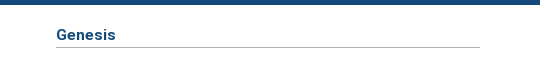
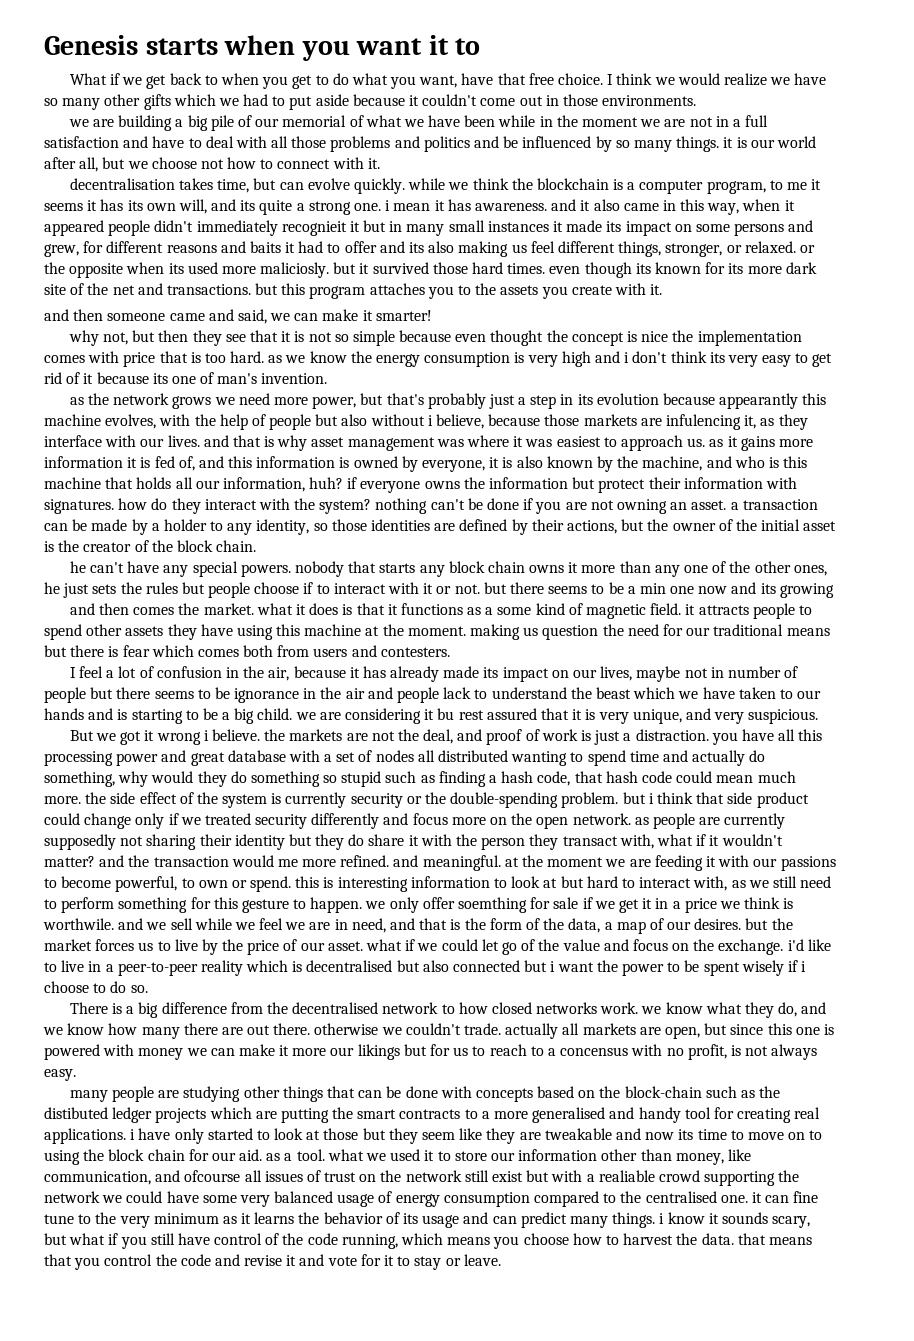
- Genesis
+ Genesis starts when you want it to
+ What if we get back to when you get to do what you want, have that free choice. I think we would realize we have so many other gifts which we had to put aside because it couldn't come out in those environments.
+ we are building a big pile of our memorial of what we have been while in the moment we are not in a full satisfaction and have to deal with all those problems and politics and be influenced by so many things. it is our world after all, but we choose not how to connect with it.
+ decentralisation takes time, but can evolve quickly. while we think the blockchain is a computer program, to me it seems it has its own will, and its quite a strong one. i mean it has awareness. and it also came in this way, when it appeared people didn't immediately recognieit it but in many small instances it made its impact on some persons and grew, for different reasons and baits it had to offer and its also making us feel different things, stronger, or relaxed. or the opposite when its used more maliciosly. but it survived those hard times. even though its known for its more dark site of the net and transactions. but this program attaches you to the assets you create with it.
+ and then someone came and said, we can make it smarter!
+ why not, but then they see that it is not so simple because even thought the concept is nice the implementation comes with price that is too hard. as we know the energy consumption is very high and i don't think its very easy to get rid of it because its one of man's invention.
+ as the network grows we need more power, but that's probably just a step in its evolution because appearantly this machine evolves, with the help of people but also without i believe, because those markets are infulencing it, as they interface with our lives. and that is why asset management was where it was easiest to approach us. as it gains more information it is fed of, and this information is owned by everyone, it is also known by the machine, and who is this machine that holds all our information, huh? if everyone owns the information but protect their information with signatures. how do they interact with the system? nothing can't be done if you are not owning an asset. a transaction can be made by a holder to any identity, so those identities are defined by their actions, but the owner of the initial asset is the creator of the block chain.
+ he can't have any special powers. nobody that starts any block chain owns it more than any one of the other ones, he just sets the rules but people choose if to interact with it or not. but there seems to be a min one now and its growing
+ and then comes the market. what it does is that it functions as a some kind of magnetic field. it attracts people to spend other assets they have using this machine at the moment. making us question the need for our traditional means but there is fear which comes both from users and contesters.
+ I feel a lot of confusion in the air, because it has already made its impact on our lives, maybe not in number of people but there seems to be ignorance in the air and people lack to understand the beast which we have taken to our hands and is starting to be a big child. we are considering it bu rest assured that it is very unique, and very suspicious.
+ But we got it wrong i believe. the markets are not the deal, and proof of work is just a distraction. you have all this processing power and great database with a set of nodes all distributed wanting to spend time and actually do something, why would they do something so stupid such as finding a hash code, that hash code could mean much more. the side effect of the system is currently security or the double-spending problem. but i think that side product could change only if we treated security differently and focus more on the open network. as people are currently supposedly not sharing their identity but they do share it with the person they transact with, what if it wouldn't matter? and the transaction would me more refined. and meaningful. at the moment we are feeding it with our passions to become powerful, to own or spend. this is interesting information to look at but hard to interact with, as we still need to perform something for this gesture to happen. we only offer soemthing for sale if we get it in a price we think is worthwile. and we sell while we feel we are in need, and that is the form of the data, a map of our desires. but the market forces us to live by the price of our asset. what if we could let go of the value and focus on the exchange. i'd like to live in a peer-to-peer reality which is decentralised but also connected but i want the power to be spent wisely if i choose to do so.
+ There is a big difference from the decentralised network to how closed networks work. we know what they do, and we know how many there are out there. otherwise we couldn't trade. actually all markets are open, but since this one is powered with money we can make it more our likings but for us to reach to a concensus with no profit, is not always easy.
+ many people are studying other things that can be done with concepts based on the block-chain such as the distibuted ledger projects which are putting the smart contracts to a more generalised and handy tool for creating real applications. i have only started to look at those but they seem like they are tweakable and now its time to move on to using the block chain for our aid. as a tool. what we used it to store our information other than money, like communication, and ofcourse all issues of trust on the network still exist but with a realiable crowd supporting the network we could have some very balanced usage of energy consumption compared to the centralised one. it can fine tune to the very minimum as it learns the behavior of its usage and can predict many things. i know it sounds scary, but what if you still have control of the code running, which means you choose how to harvest the data. that means that you control the code and revise it and vote for it to stay or leave.

